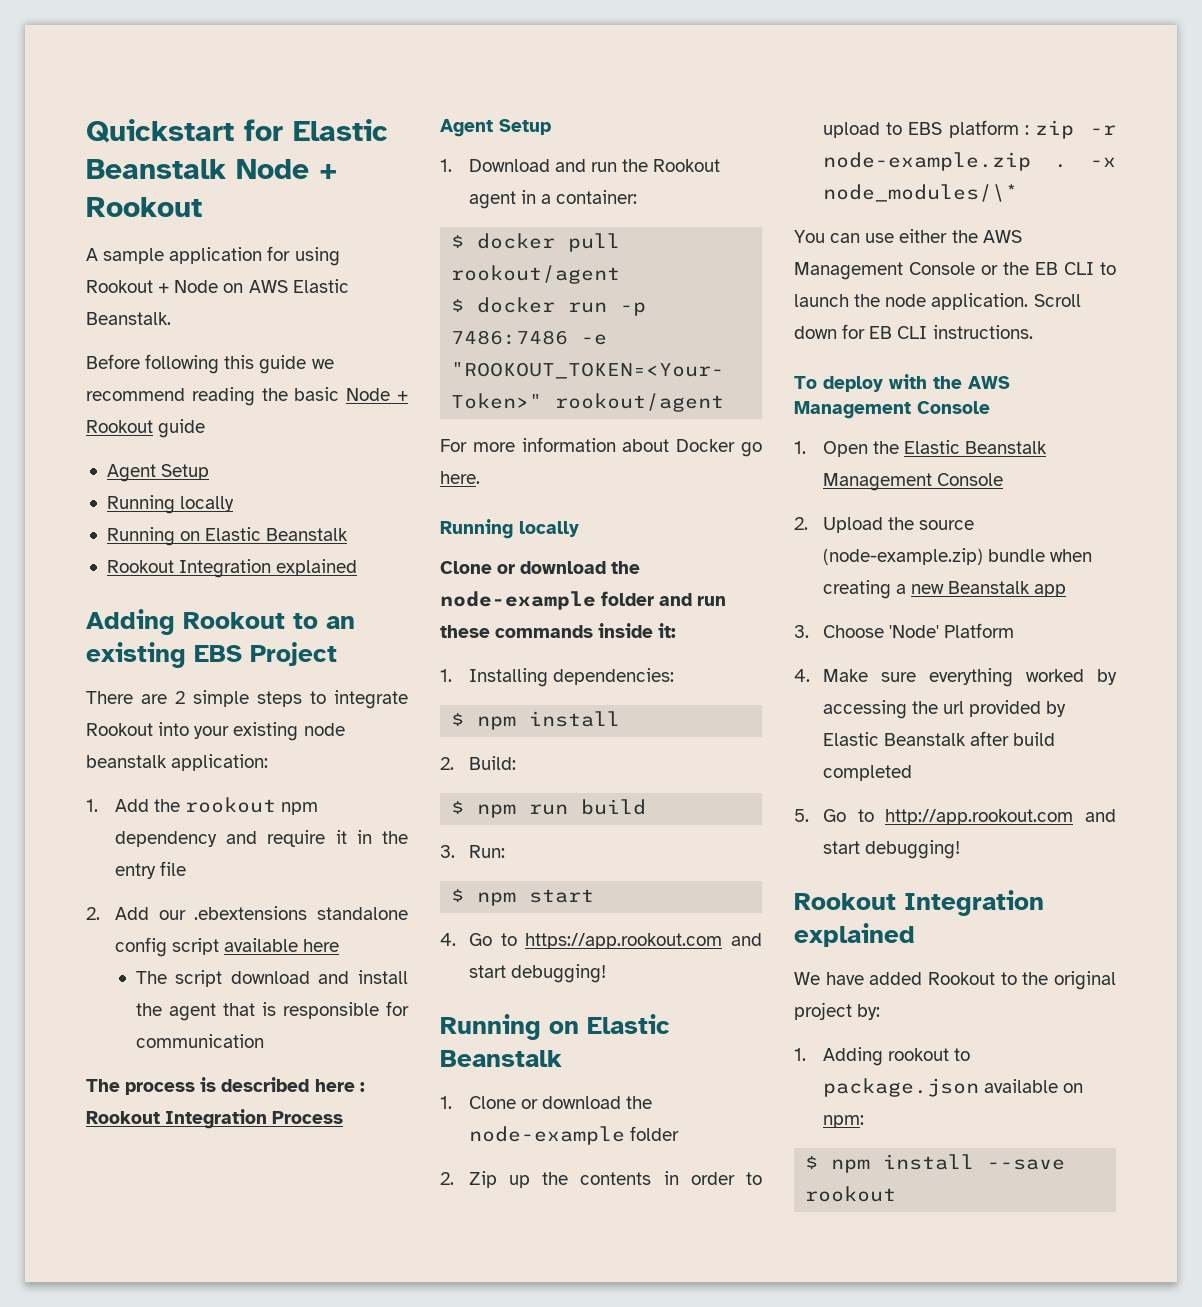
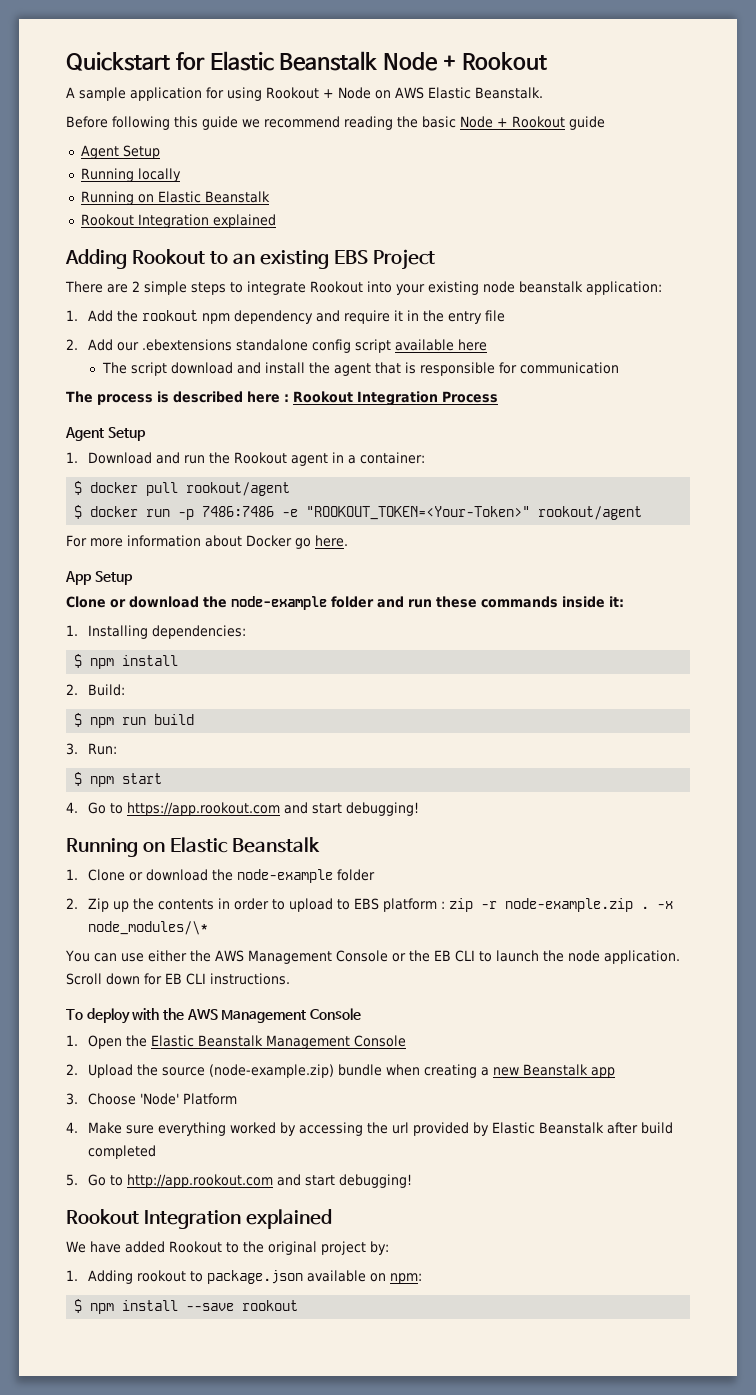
  For more information about Docker go here.
- Running locally
+ App Setup

